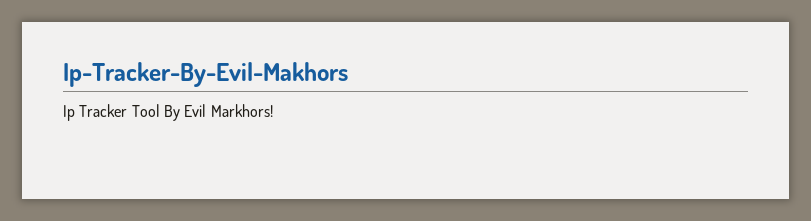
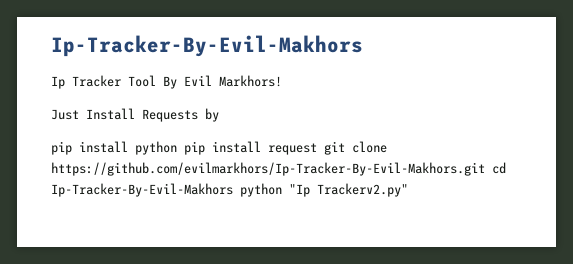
+ Just Install Requests by
+ pip install python pip install request git clone https://github.com/evilmarkhors/Ip-Tracker-By-Evil-Makhors.git cd Ip-Tracker-By-Evil-Makhors python "Ip Trackerv2.py"

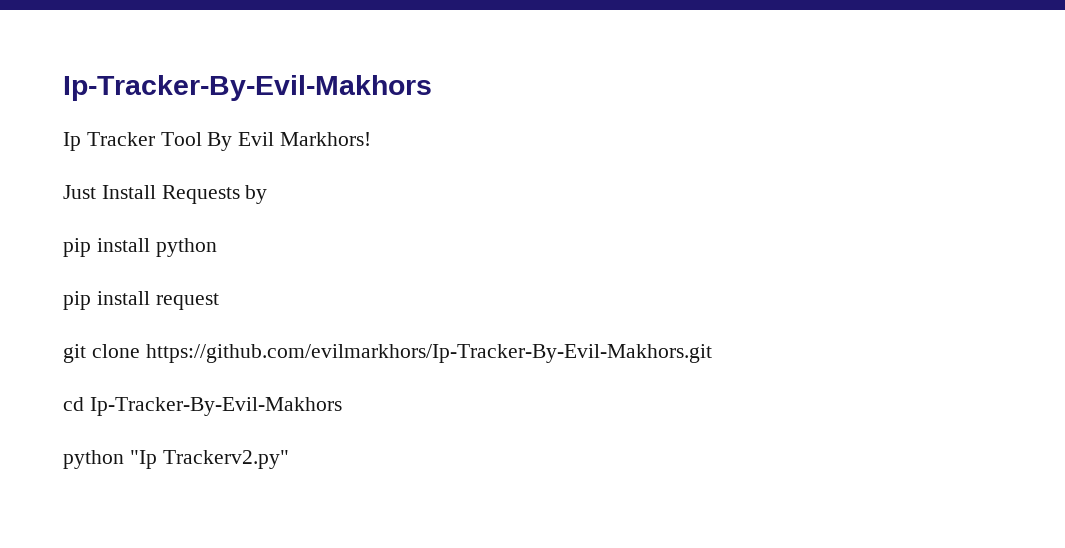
- pip install python pip install request git clone https://github.com/evilmarkhors/Ip-Tracker-By-Evil-Makhors.git cd Ip-Tracker-By-Evil-Makhors python "Ip Trackerv2.py"
+ pip install python
+ pip install request
+ git clone https://github.com/evilmarkhors/Ip-Tracker-By-Evil-Makhors.git
+ cd Ip-Tracker-By-Evil-Makhors
+ python "Ip Trackerv2.py"

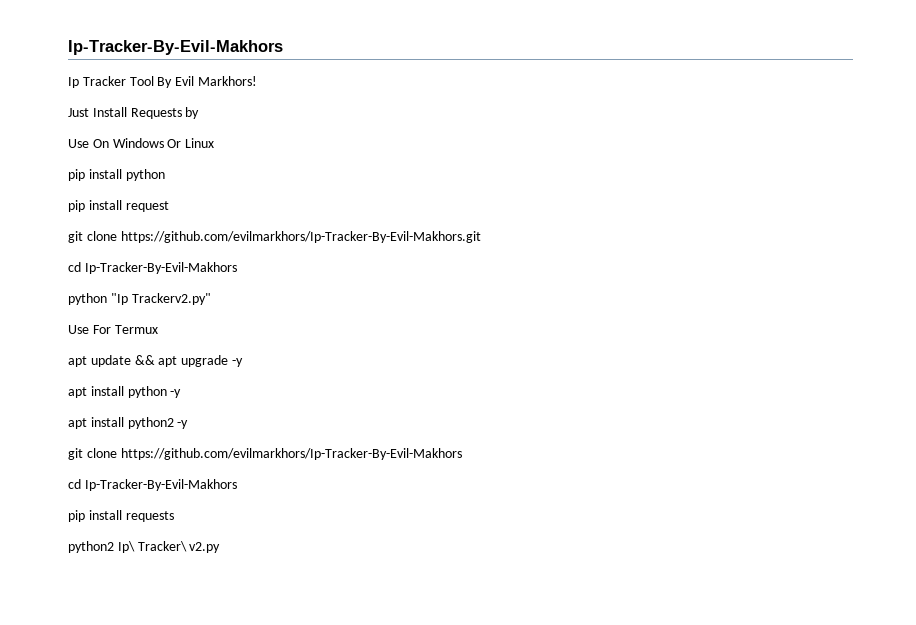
+ Use On Windows Or Linux
+ Use For Termux
+ apt update && apt upgrade -y
+ apt install python -y
+ apt install python2 -y
+ git clone https://github.com/evilmarkhors/Ip-Tracker-By-Evil-Makhors
+ cd Ip-Tracker-By-Evil-Makhors
+ pip install requests
+ python2 Ip\ Tracker\ v2.py

